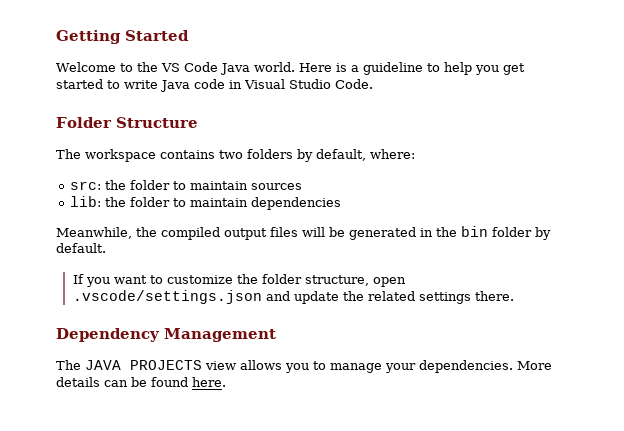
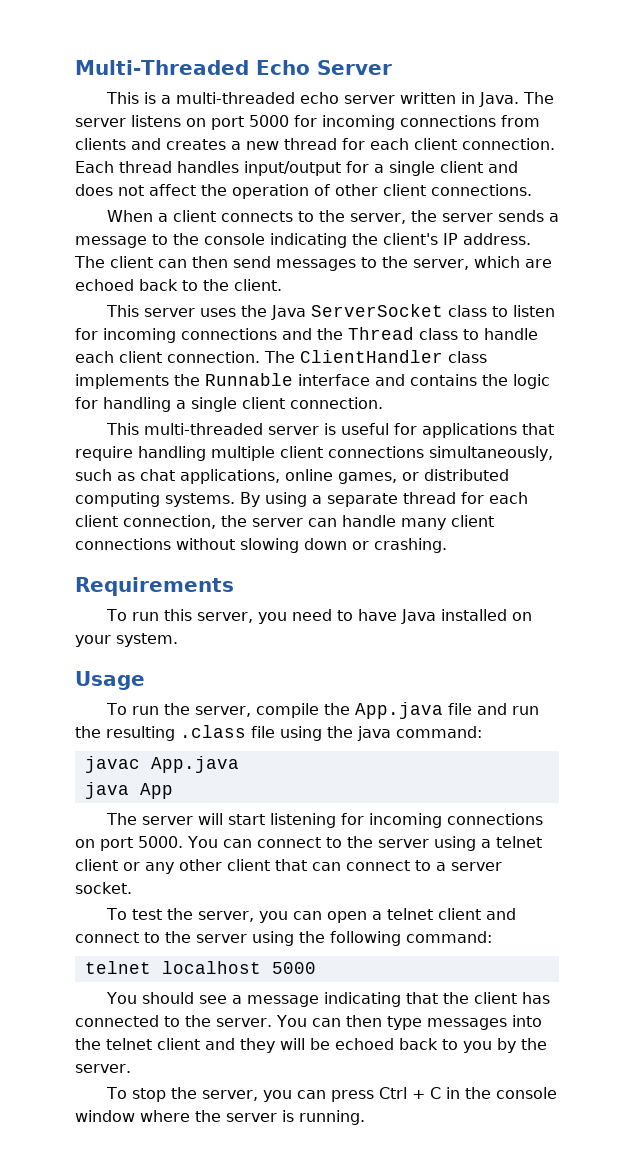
- Getting Started
- Welcome to the VS Code Java world. Here is a guideline to help you get started to write Java code in Visual Studio Code.
- Folder Structure
- The workspace contains two folders by default, where:
- src: the folder to maintain sources
- lib: the folder to maintain dependencies
- Meanwhile, the compiled output files will be generated in the bin folder by default.
- If you want to customize the folder structure, open .vscode/settings.json and update the related settings there.
- Dependency Management
- The JAVA PROJECTS view allows you to manage your dependencies. More details can be found here.
+ Multi-Threaded Echo Server
+ This is a multi-threaded echo server written in Java. The server listens on port 5000 for incoming connections from clients and creates a new thread for each client connection. Each thread handles input/output for a single client and does not affect the operation of other client connections.
+ When a client connects to the server, the server sends a message to the console indicating the client's IP address. The client can then send messages to the server, which are echoed back to the client.
+ This server uses the Java ServerSocket class to listen for incoming connections and the Thread class to handle each client connection. The ClientHandler class implements the Runnable interface and contains the logic for handling a single client connection.
+ This multi-threaded server is useful for applications that require handling multiple client connections simultaneously, such as chat applications, online games, or distributed computing systems. By using a separate thread for each client connection, the server can handle many client connections without slowing down or crashing.
+ Requirements
+ To run this server, you need to have Java installed on your system.
+ Usage
+ To run the server, compile the App.java file and run the resulting .class file using the java command:
+ javac App.java
+ java App
+ The server will start listening for incoming connections on port 5000. You can connect to the server using a telnet client or any other client that can connect to a server socket.
+ To test the server, you can open a telnet client and connect to the server using the following command:
+ telnet localhost 5000
+ You should see a message indicating that the client has connected to the server. You can then type messages into the telnet client and they will be echoed back to you by the server.
+ To stop the server, you can press Ctrl + C in the console window where the server is running.

